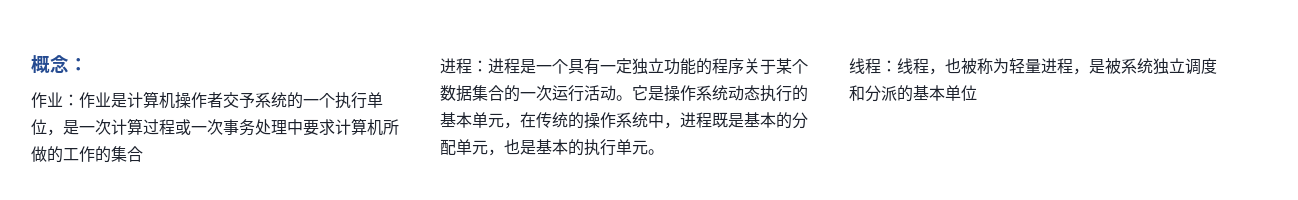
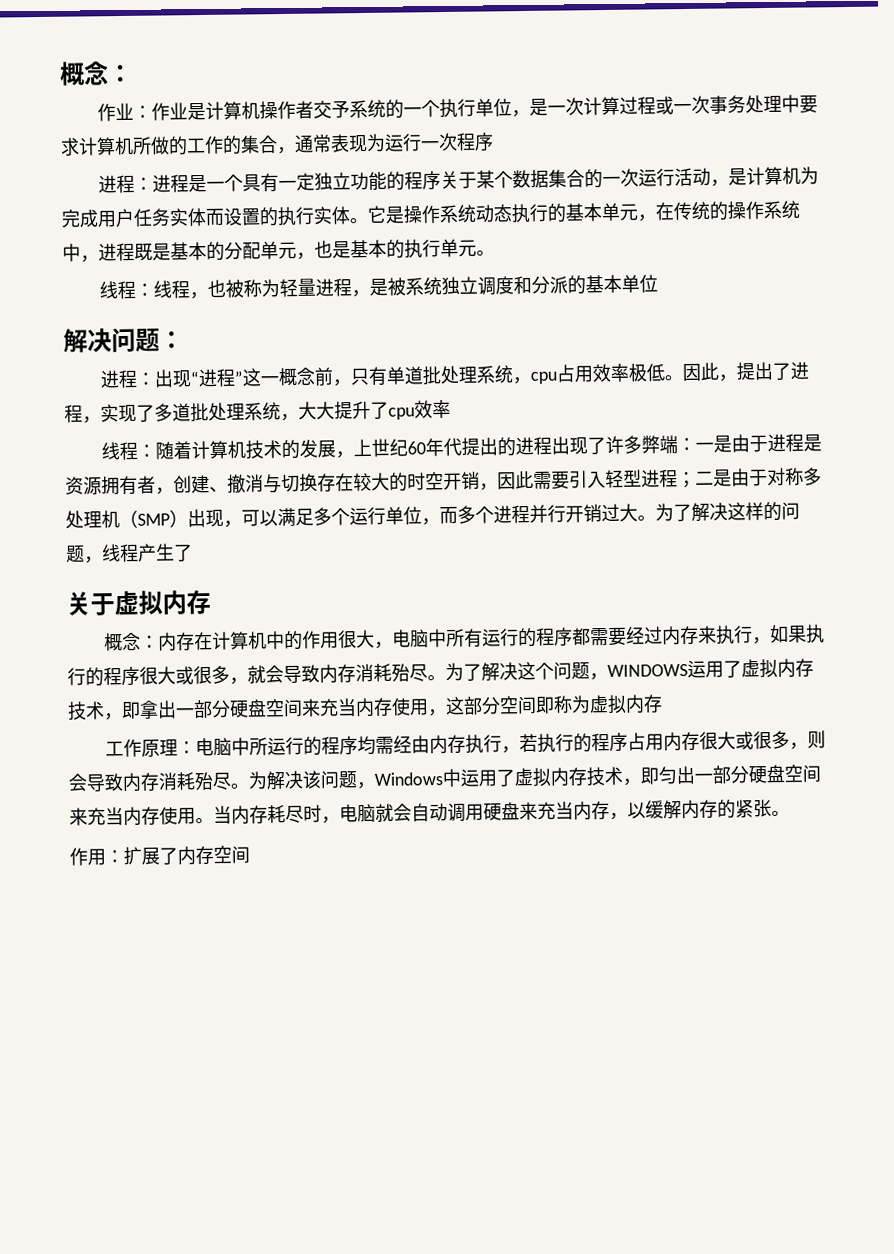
- 作业：作业是计算机操作者交予系统的一个执行单位，是一次计算过程或一次事务处理中要求计算机所做的工作的集合
+ 作业：作业是计算机操作者交予系统的一个执行单位，是一次计算过程或一次事务处理中要求计算机所做的工作的集合，通常表现为运行一次程序
- 进程：进程是一个具有一定独立功能的程序关于某个数据集合的一次运行活动。
+ 进程：进程是一个具有一定独立功能的程序关于某个数据集合的一次运行活动，是计算机为完成用户任务实体而设置的执行实体。
+ 解决问题：
+ 进程：出现“进程”这一概念前，只有单道批处理系统，cpu占用效率极低。因此，提出了进程，实现了多道批处理系统，大大提升了cpu效率
+ 线程：随着计算机技术的发展，上世纪60年代提出的进程出现了许多弊端：一是由于进程是资源拥有者，创建、撤消与切换存在较大的时空开销，因此需要引入轻型进程；二是由于对称多处理机（SMP）出现，可以满足多个运行单位，而多个进程并行开销过大。为了解决这样的问题，线程产生了
+ 关于虚拟内存
+ 概念：内存在计算机中的作用很大，电脑中所有运行的程序都需要经过内存来执行，如果执行的程序很大或很多，就会导致内存消耗殆尽。为了解决这个问题，WINDOWS运用了虚拟内存技术，即拿出一部分硬盘空间来充当内存使用，这部分空间即称为虚拟内存
+ 工作原理：电脑中所运行的程序均需经由内存执行，若执行的程序占用内存很大或很多，则会导致内存消耗殆尽。为解决该问题，Windows中运用了虚拟内存技术，即匀出一部分硬盘空间来充当内存使用。当内存耗尽时，电脑就会自动调用硬盘来充当内存，以缓解内存的紧张。
+ 作用：扩展了内存空间

